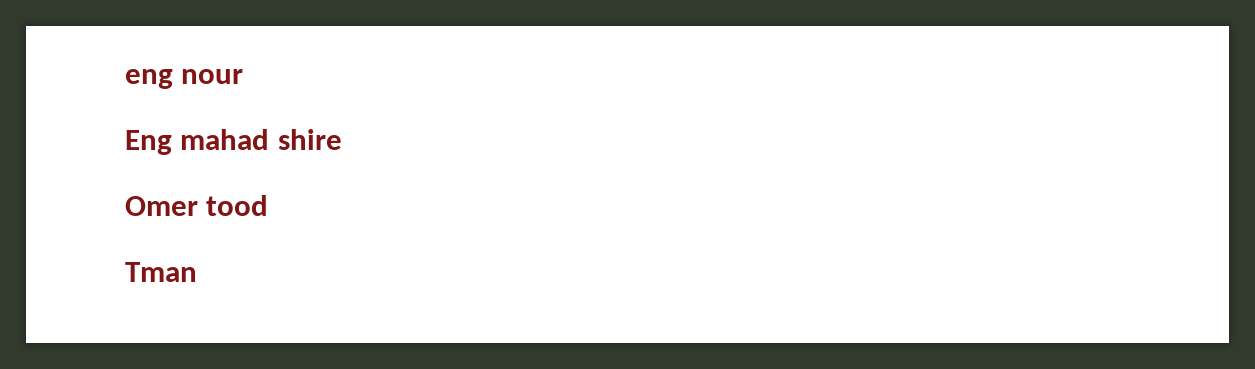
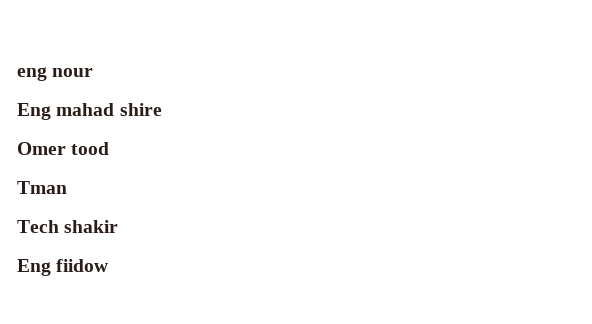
+ Tech shakir
+ Eng fiidow

